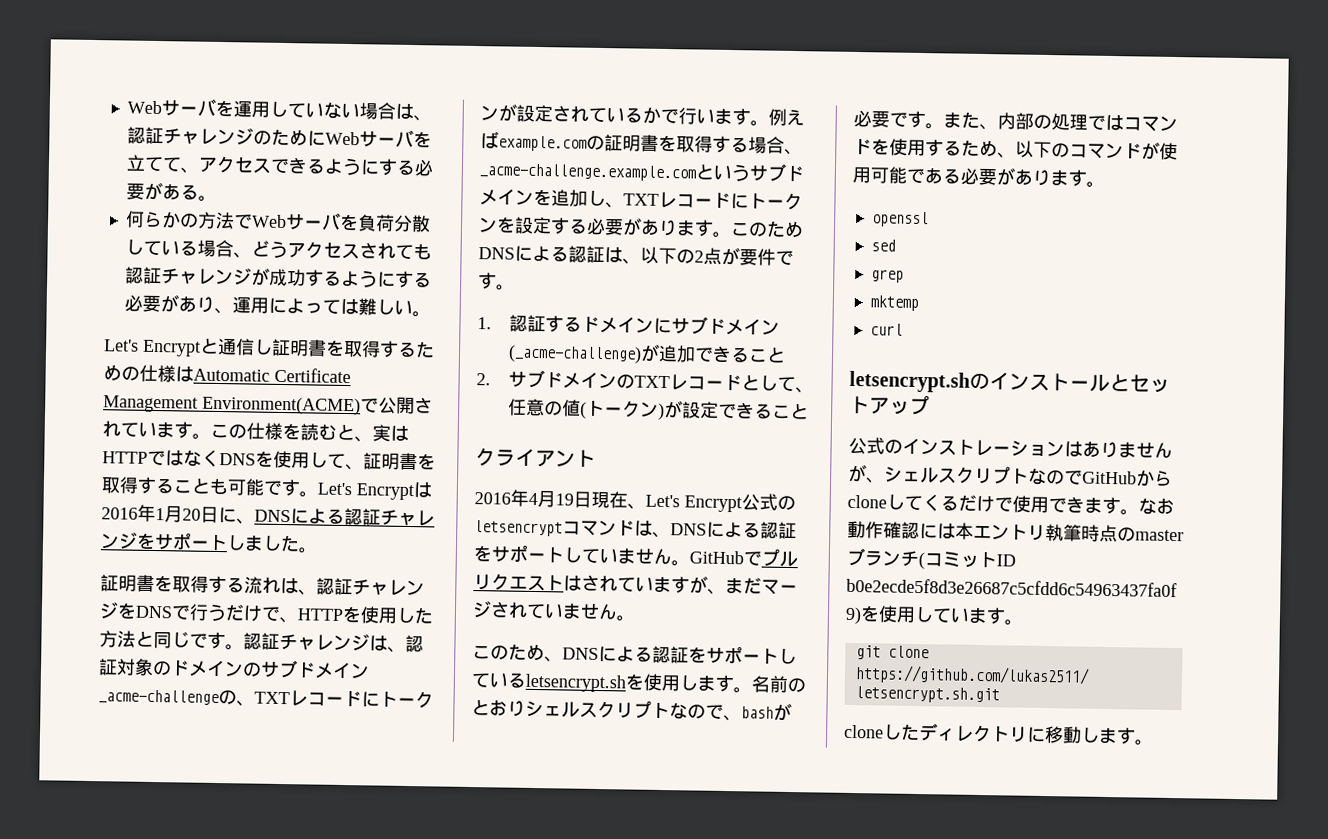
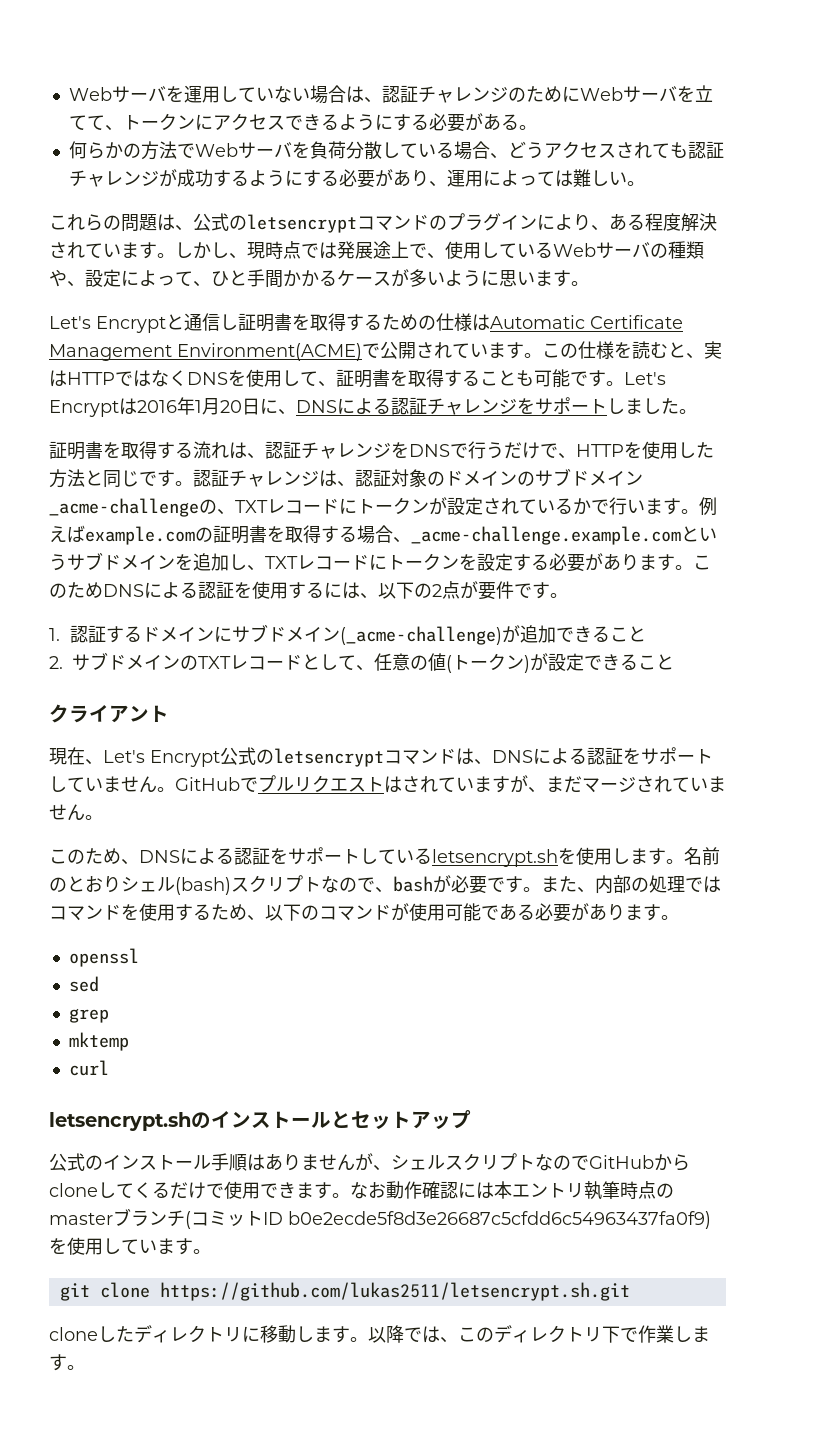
- Webサーバを運用していない場合は、認証チャレンジのためにWebサーバを立てて、アクセスできるようにする必要がある。
+ Webサーバを運用していない場合は、認証チャレンジのためにWebサーバを立てて、トークンにアクセスできるようにする必要がある。
+ これらの問題は、公式のletsencryptコマンドのプラグインにより、ある程度解決されています。しかし、現時点では発展途上で、使用しているWebサーバの種類や、設定によって、ひと手間かかるケースが多いように思います。
- このためDNSによる認証は、以下の2点が要件です。
+ このためDNSによる認証を使用するには、以下の2点が要件です。
- 2016年4月19日現在、Let's Encrypt公式のletsencryptコマンドは、DNSによる認証をサポートしていません。
+ 現在、Let's Encrypt公式のletsencryptコマンドは、DNSによる認証をサポートしていません。
- 名前のとおりシェルスクリプトなので、bashが必要です。
+ 名前のとおりシェル(bash)スクリプトなので、bashが必要です。
- 公式のインストレーションはありませんが、シェルスクリプトなのでGitHubからcloneしてくるだけで使用できます。
+ 公式のインストール手順はありませんが、シェルスクリプトなのでGitHubからcloneしてくるだけで使用できます。
+ 以降では、このディレクトリ下で作業します。

